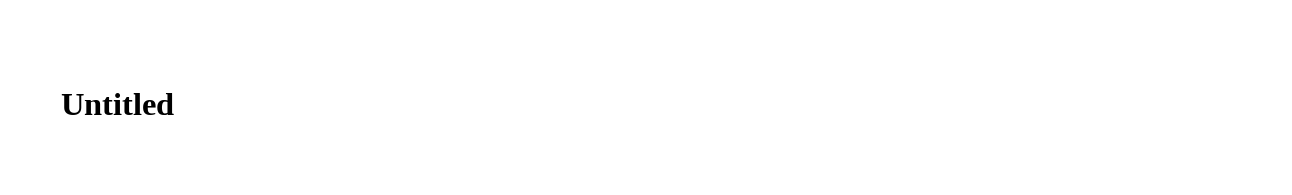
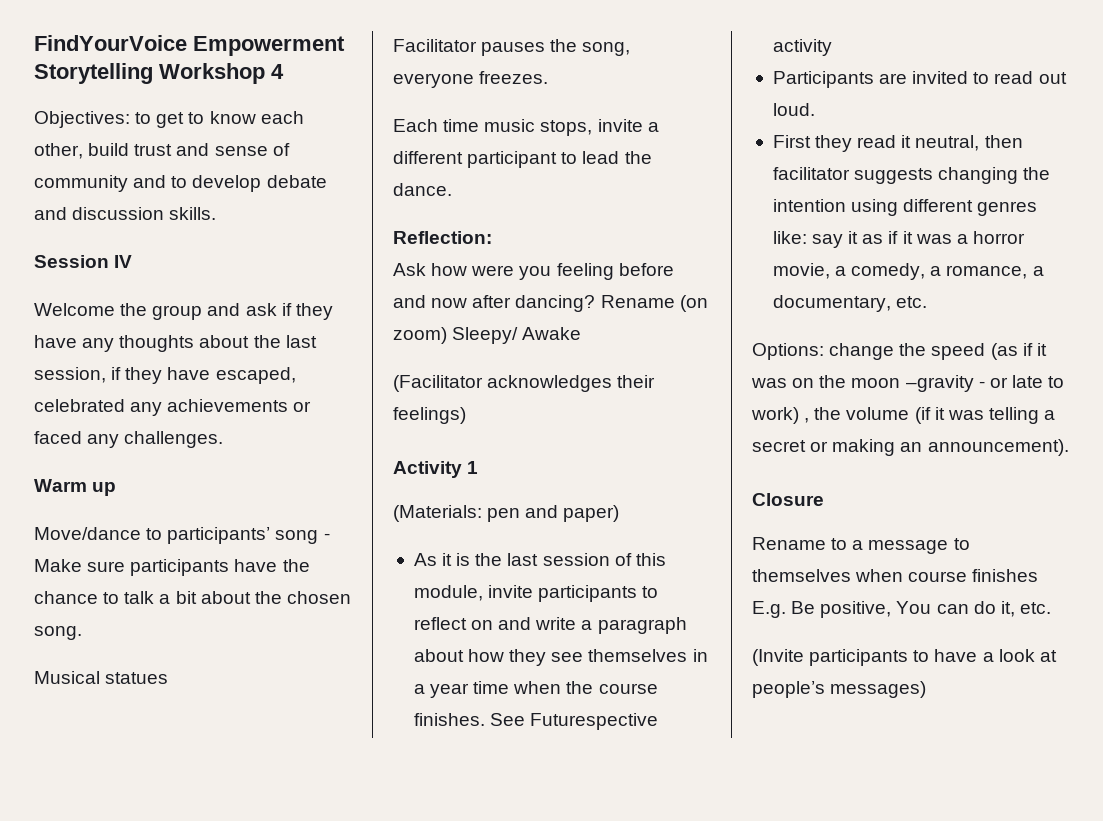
- Untitled
+ FindYourVoice Empowerment Storytelling Workshop 4
+ Objectives: to get to know each other, build trust and sense of community and to develop debate and discussion skills.
+ Session IV
+ Welcome the group and ask if they have any thoughts about the last session, if they have escaped, celebrated any achievements or faced any challenges.
+ Warm up
+ Move/dance to participants’ song - Make sure participants have the chance to talk a bit about the chosen song.
+ Musical statues
+ Facilitator pauses the song, everyone freezes.
+ Each time music stops, invite a different participant to lead the dance.
+ Reflection:
+ Ask how were you feeling before and now after dancing? Rename (on zoom) Sleepy/ Awake
+ (Facilitator acknowledges their feelings)
+ Activity 1
+ (Materials: pen and paper)
+ As it is the last session of this module, invite participants to reflect on and write a paragraph about how they see themselves in a year time when the course finishes. See Futurespective activity
+ Participants are invited to read out loud.
+ First they read it neutral, then facilitator suggests changing the intention using different genres like: say it as if it was a horror movie, a comedy, a romance, a documentary, etc.
+ Options: change the speed (as if it was on the moon –gravity - or late to work) , the volume (if it was telling a secret or making an announcement).
+ Closure
+ Rename to a message to themselves when course finishes E.g. Be positive, You can do it, etc.
+ (Invite participants to have a look at people’s messages)

